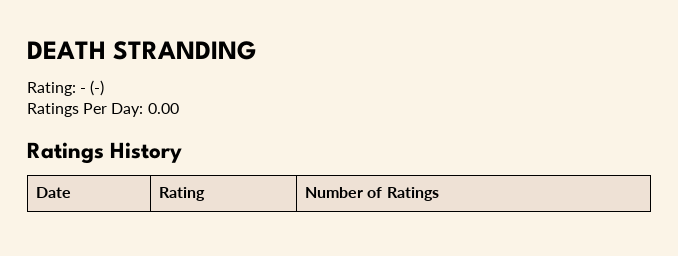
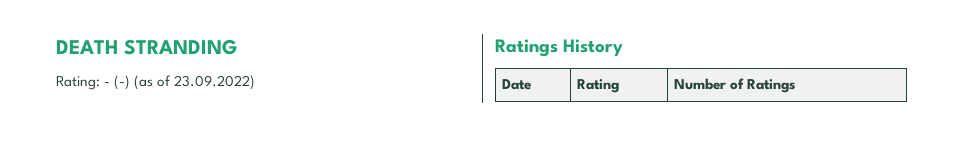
- Rating: - (-)
- Ratings Per Day: 0.00
+ Rating: - (-) (as of 23.09.2022)

